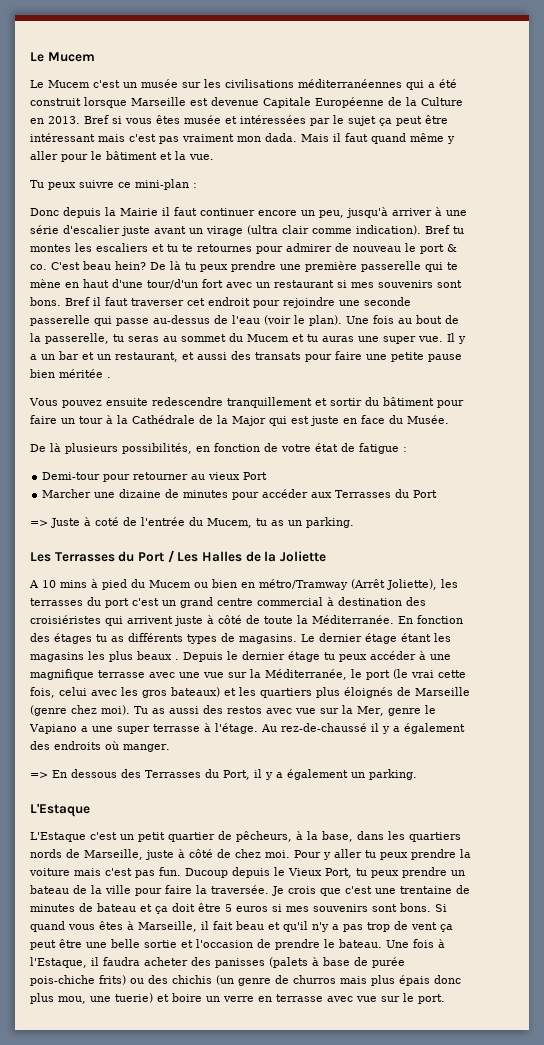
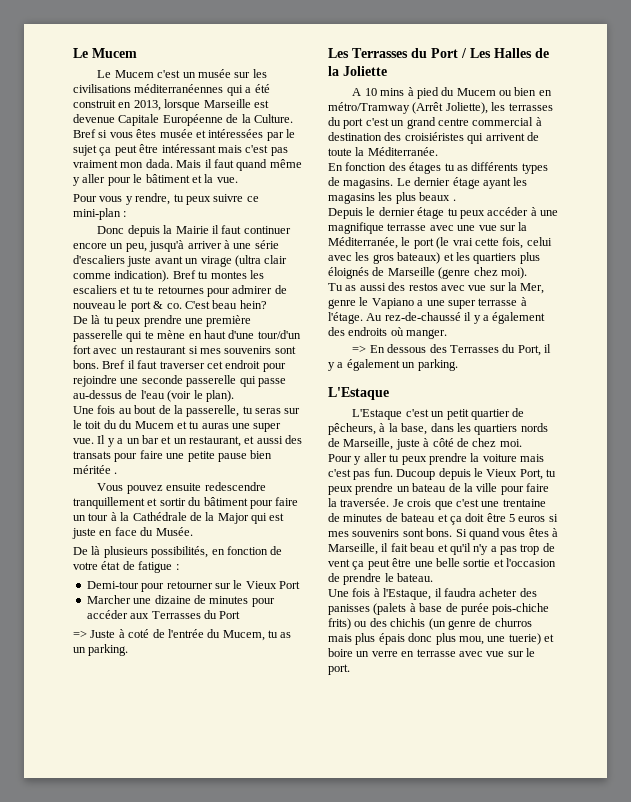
- Le Mucem c'est un musée sur les civilisations méditerranéennes qui a été construit lorsque Marseille est devenue Capitale Européenne de la Culture en 2013.
+ Le Mucem c'est un musée sur les civilisations méditerranéennes qui a été construit en 2013, lorsque Marseille est devenue Capitale Européenne de la Culture.
- Tu peux suivre ce mini-plan :
+ Pour vous y rendre, tu peux suivre ce mini-plan :
- Donc depuis la Mairie il faut continuer encore un peu, jusqu'à arriver à une série d'escalier juste avant un virage (ultra clair comme indication).
+ Donc depuis la Mairie il faut continuer encore un peu, jusqu'à arriver à une série d'escaliers juste avant un virage (ultra clair comme indication).
- C'est beau hein? De là tu peux prendre une première passerelle qui te mène en haut d'une tour/d'un fort avec un restaurant si mes souvenirs sont bons.
+ C'est beau hein?
+ De là tu peux prendre une première passerelle qui te mène en haut d'une tour/d'un fort avec un restaurant si mes souvenirs sont bons.
- Bref il faut traverser cet endroit pour rejoindre une seconde passerelle qui passe au-dessus de l'eau (voir le plan). Une fois au bout de la passerelle, tu seras au sommet du Mucem et tu auras une super vue.
+ Bref il faut traverser cet endroit pour rejoindre une seconde passerelle qui passe au-dessus de l'eau (voir le plan).
+ Une fois au bout de la passerelle, tu seras sur le toit du du Mucem et tu auras une super vue.
- Demi-tour pour retourner au vieux Port
+ Demi-tour pour retourner sur le Vieux Port
- A 10 mins à pied du Mucem ou bien en métro/Tramway (Arrêt Joliette), les terrasses du port c'est un grand centre commercial à destination des croisiéristes qui arrivent juste à côté de toute la Méditerranée. En fonction des étages tu as différents types de magasins.
+ A 10 mins à pied du Mucem ou bien en métro/Tramway (Arrêt Joliette), les terrasses du port c'est un grand centre commercial à destination des croisiéristes qui arrivent de toute la Méditerranée.
+ En fonction des étages tu as différents types de magasins.
- Le dernier étage étant les magasins les plus beaux . Depuis le dernier étage tu peux accéder à une magnifique terrasse avec une vue sur la Méditerranée, le port (le vrai cette fois, celui avec les gros bateaux) et les quartiers plus éloignés de Marseille (genre chez moi). Tu as aussi des restos avec vue sur la Mer, genre le Vapiano a une super terrasse à l'étage.
+ Le dernier étage ayant les magasins les plus beaux .
+ Depuis le dernier étage tu peux accéder à une magnifique terrasse avec une vue sur la Méditerranée, le port (le vrai cette fois, celui avec les gros bateaux) et les quartiers plus éloignés de Marseille (genre chez moi).
+ Tu as aussi des restos avec vue sur la Mer, genre le Vapiano a une super terrasse à l'étage.
- L'Estaque c'est un petit quartier de pêcheurs, à la base, dans les quartiers nords de Marseille, juste à côté de chez moi. Pour y aller tu peux prendre la voiture mais c'est pas fun.
+ L'Estaque c'est un petit quartier de pêcheurs, à la base, dans les quartiers nords de Marseille, juste à côté de chez moi.
+ Pour y aller tu peux prendre la voiture mais c'est pas fun.
- Si quand vous êtes à Marseille, il fait beau et qu'il n'y a pas trop de vent ça peut être une belle sortie et l'occasion de prendre le bateau. Une fois à l'Estaque, il faudra acheter des panisses (palets à base de purée pois-chiche frits) ou des chichis (un genre de churros mais plus épais donc plus mou, une tuerie) et boire un verre en terrasse avec vue sur le port.
+ Si quand vous êtes à Marseille, il fait beau et qu'il n'y a pas trop de vent ça peut être une belle sortie et l'occasion de prendre le bateau.
+ Une fois à l'Estaque, il faudra acheter des panisses (palets à base de purée pois-chiche frits) ou des chichis (un genre de churros mais plus épais donc plus mou, une tuerie) et boire un verre en terrasse avec vue sur le port.

